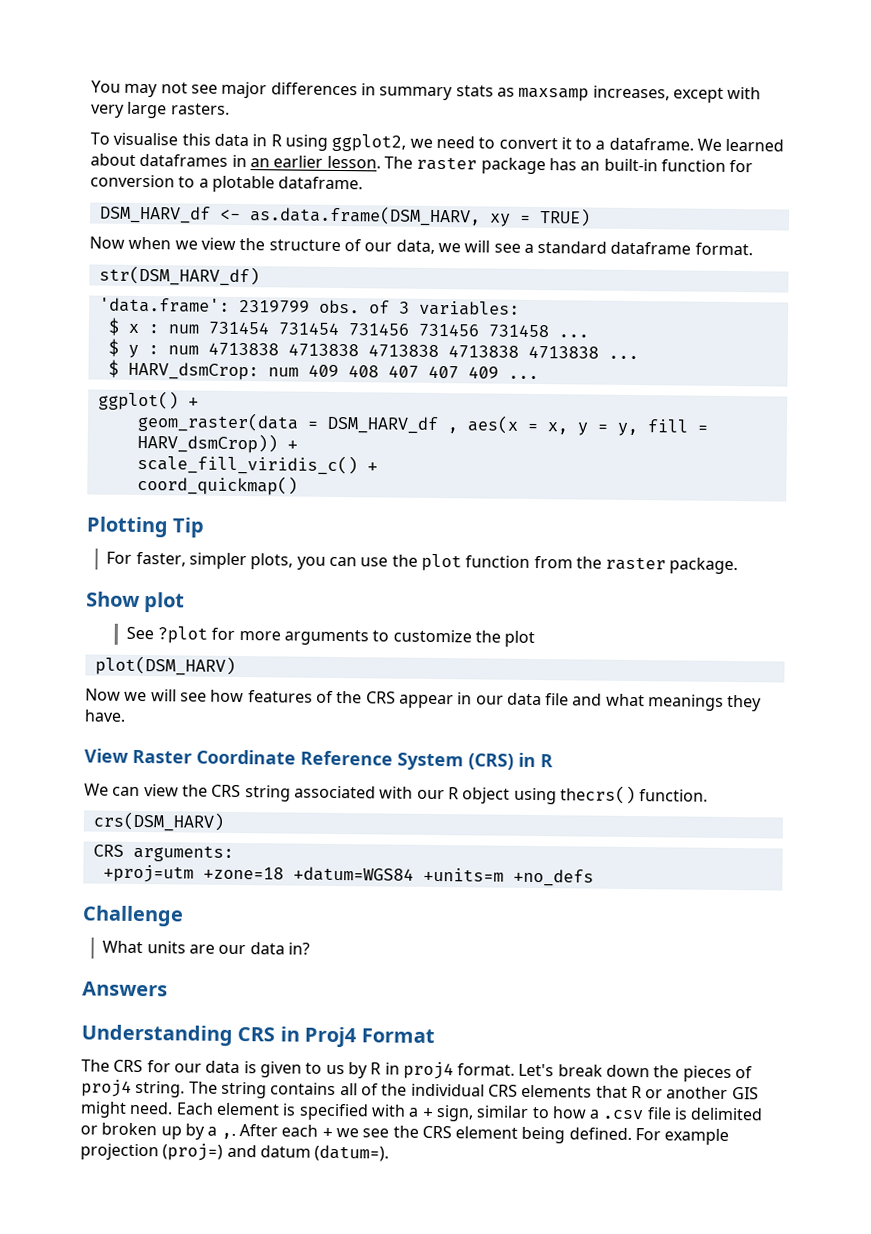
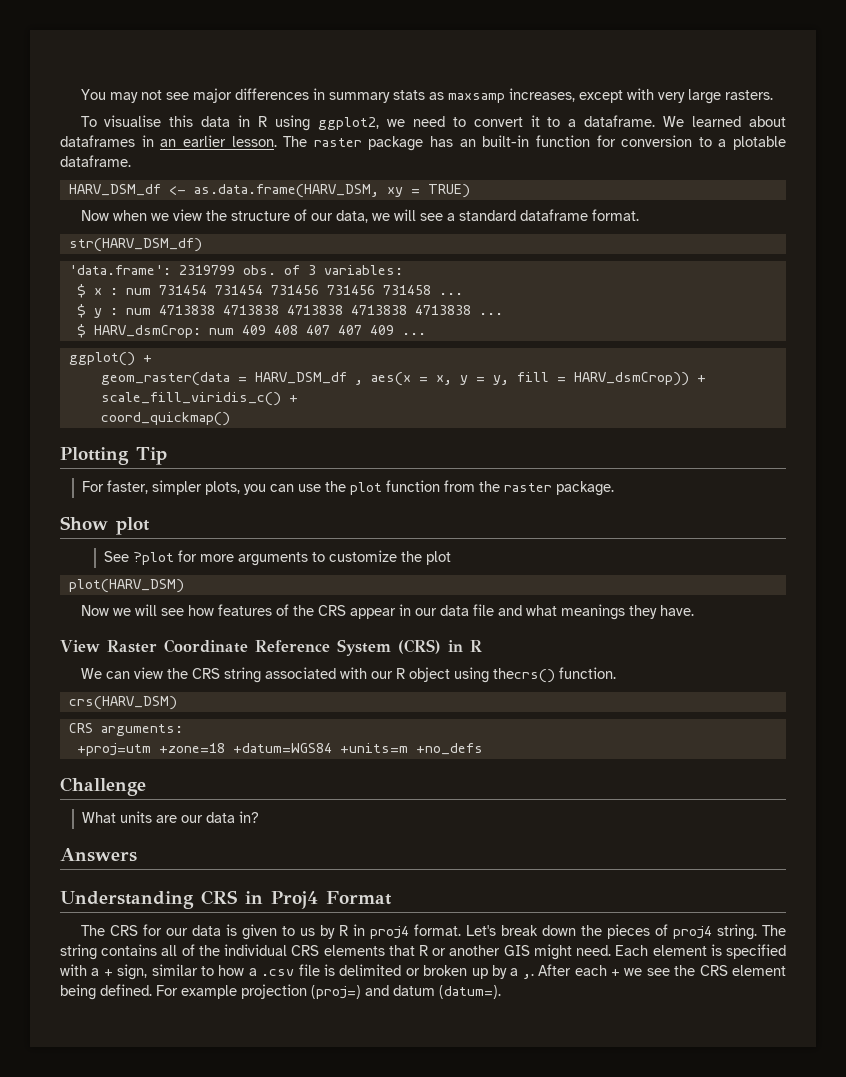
- DSM_HARV_df <- as.data.frame(DSM_HARV, xy = TRUE)
+ HARV_DSM_df <- as.data.frame(HARV_DSM, xy = TRUE)
- str(DSM_HARV_df)
+ str(HARV_DSM_df)
- geom_raster(data = DSM_HARV_df , aes(x = x, y = y, fill = HARV_dsmCrop)) +
+ geom_raster(data = HARV_DSM_df , aes(x = x, y = y, fill = HARV_dsmCrop)) +
- plot(DSM_HARV)
+ plot(HARV_DSM)
- crs(DSM_HARV)
+ crs(HARV_DSM)

